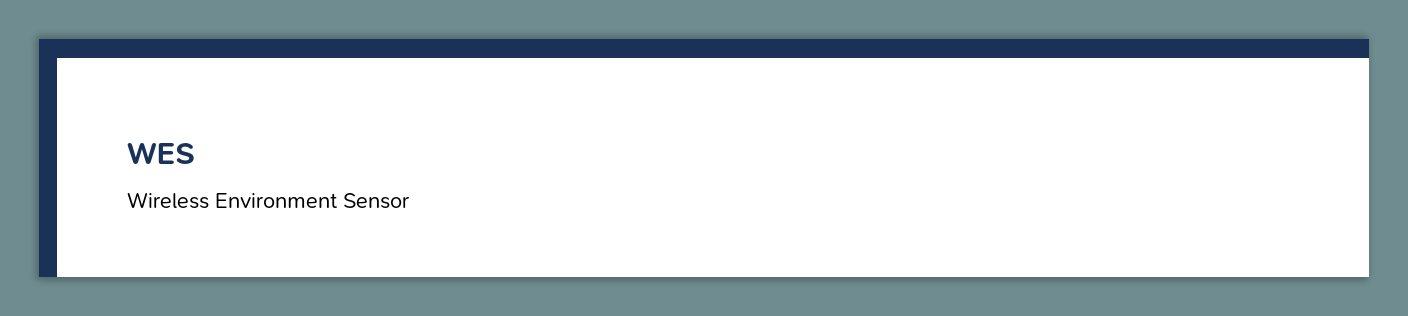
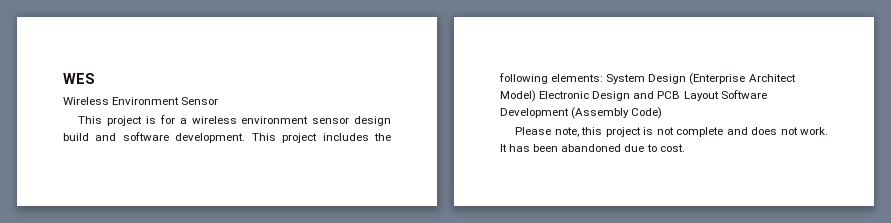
+ This project is for a wireless environment sensor design build and software development. This project includes the following elements: System Design (Enterprise Architect Model) Electronic Design and PCB Layout Software Development (Assembly Code)
+ Please note, this project is not complete and does not work. It has been abandoned due to cost.

